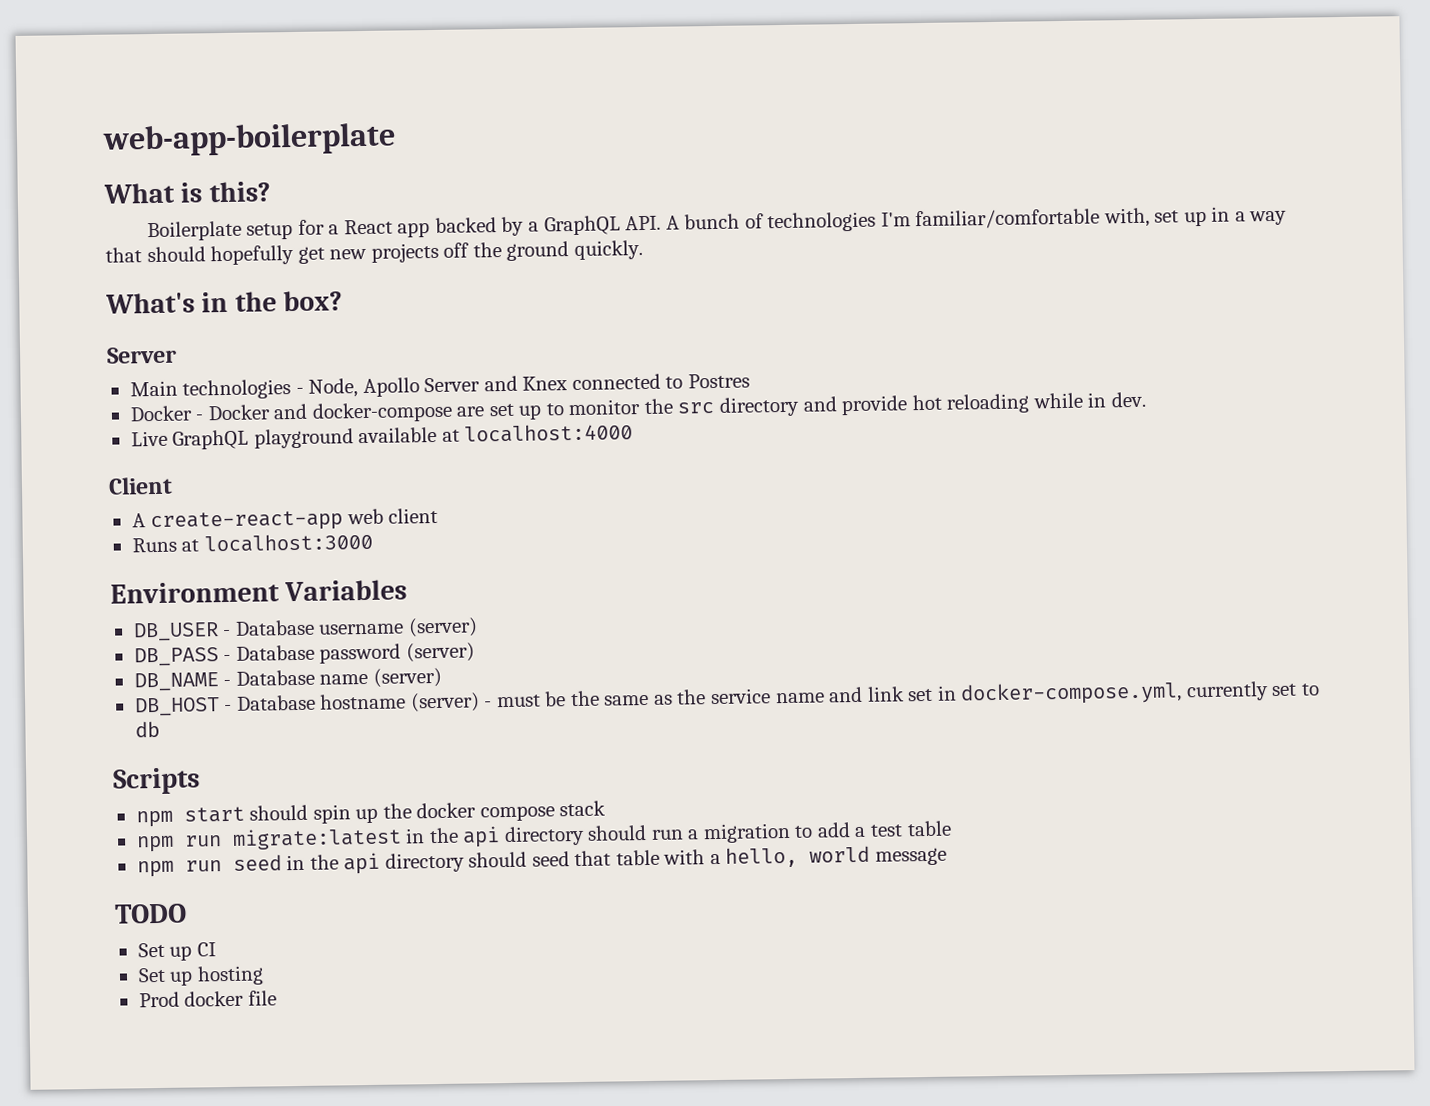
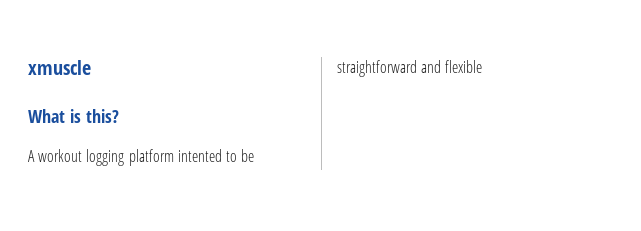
- web-app-boilerplate
+ xmuscle
- Boilerplate setup for a React app backed by a GraphQL API. A bunch of technologies I'm familiar/comfortable with, set up in a way that should hopefully get new projects off the ground quickly.
- What's in the box?
- Server
- Main technologies - Node, Apollo Server and Knex connected to Postres
- Docker - Docker and docker-compose are set up to monitor the src directory and provide hot reloading while in dev.
- Live GraphQL playground available at localhost:4000
- Client
- A create-react-app web client
- Runs at localhost:3000
- Environment Variables
- DB_USER - Database username (server)
- DB_PASS - Database password (server)
- DB_NAME - Database name (server)
- DB_HOST - Database hostname (server) - must be the same as the service name and link set in docker-compose.yml, currently set to db
- Scripts
- npm start should spin up the docker compose stack
- npm run migrate:latest in the api directory should run a migration to add a test table
- npm run seed in the api directory should seed that table with a hello, world message
- TODO
- Set up CI
- Set up hosting
- Prod docker file
+ A workout logging platform intented to be straightforward and flexible

